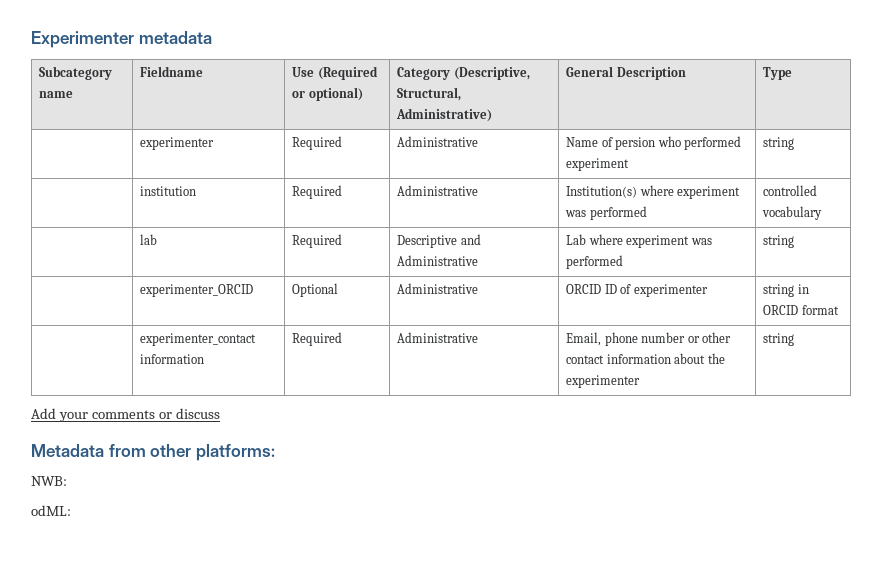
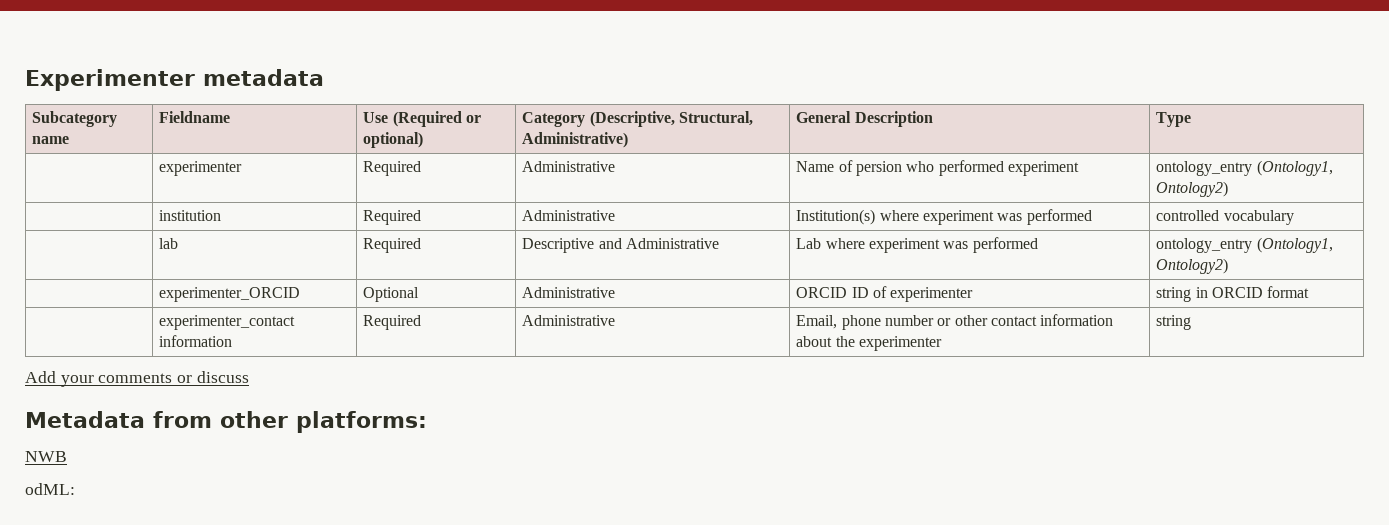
- | experimenter | Required | Administrative | Name of persion who performed experiment | string
+ | experimenter | Required | Administrative | Name of persion who performed experiment | ontology_entry (Ontology1, Ontology2)
- | lab | Required | Descriptive and Administrative | Lab where experiment was performed | string
+ | lab | Required | Descriptive and Administrative | Lab where experiment was performed | ontology_entry (Ontology1, Ontology2)
- NWB:
+ NWB

